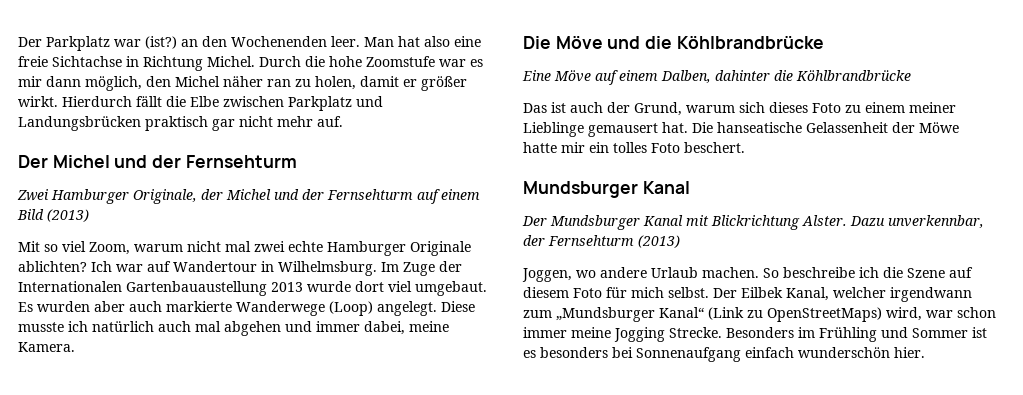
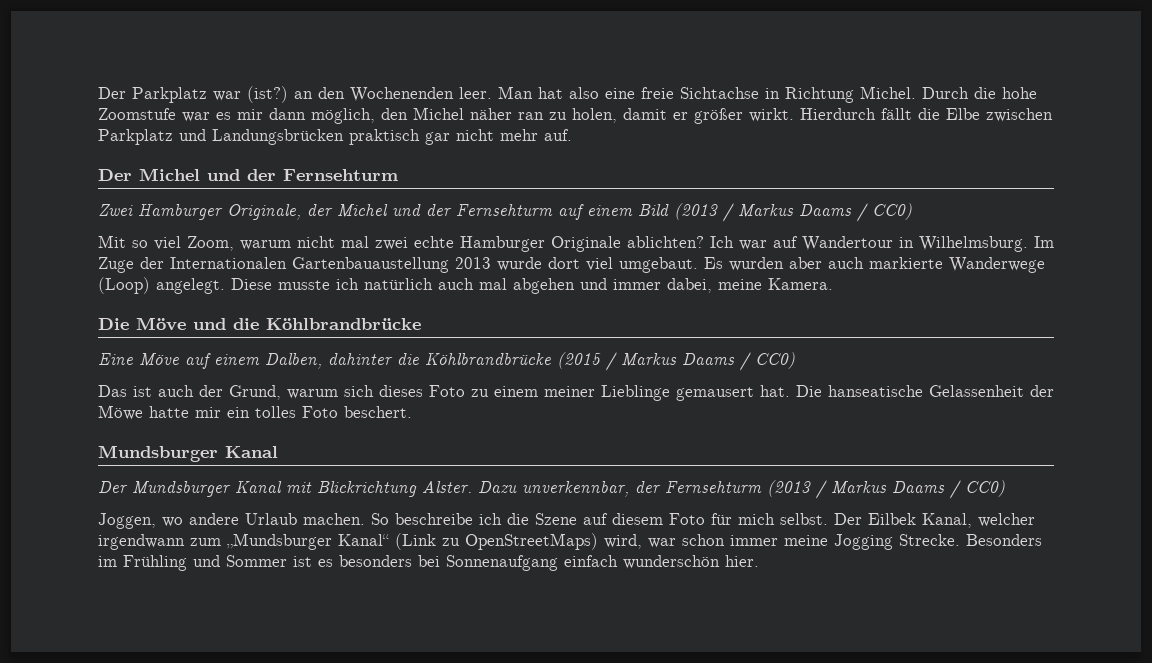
- Zwei Hamburger Originale, der Michel und der Fernsehturm auf einem Bild (2013)
+ Zwei Hamburger Originale, der Michel und der Fernsehturm auf einem Bild (2013 / Markus Daams / CC0)
- Eine Möve auf einem Dalben, dahinter die Köhlbrandbrücke
+ Eine Möve auf einem Dalben, dahinter die Köhlbrandbrücke (2015 / Markus Daams / CC0)
- Dazu unverkennbar, der Fernsehturm (2013)
+ Dazu unverkennbar, der Fernsehturm (2013 / Markus Daams / CC0)

